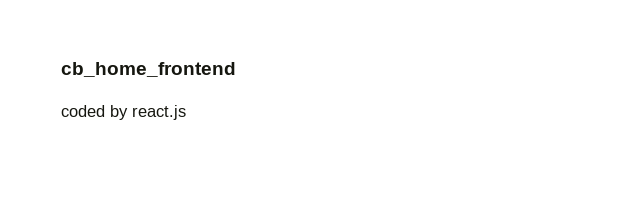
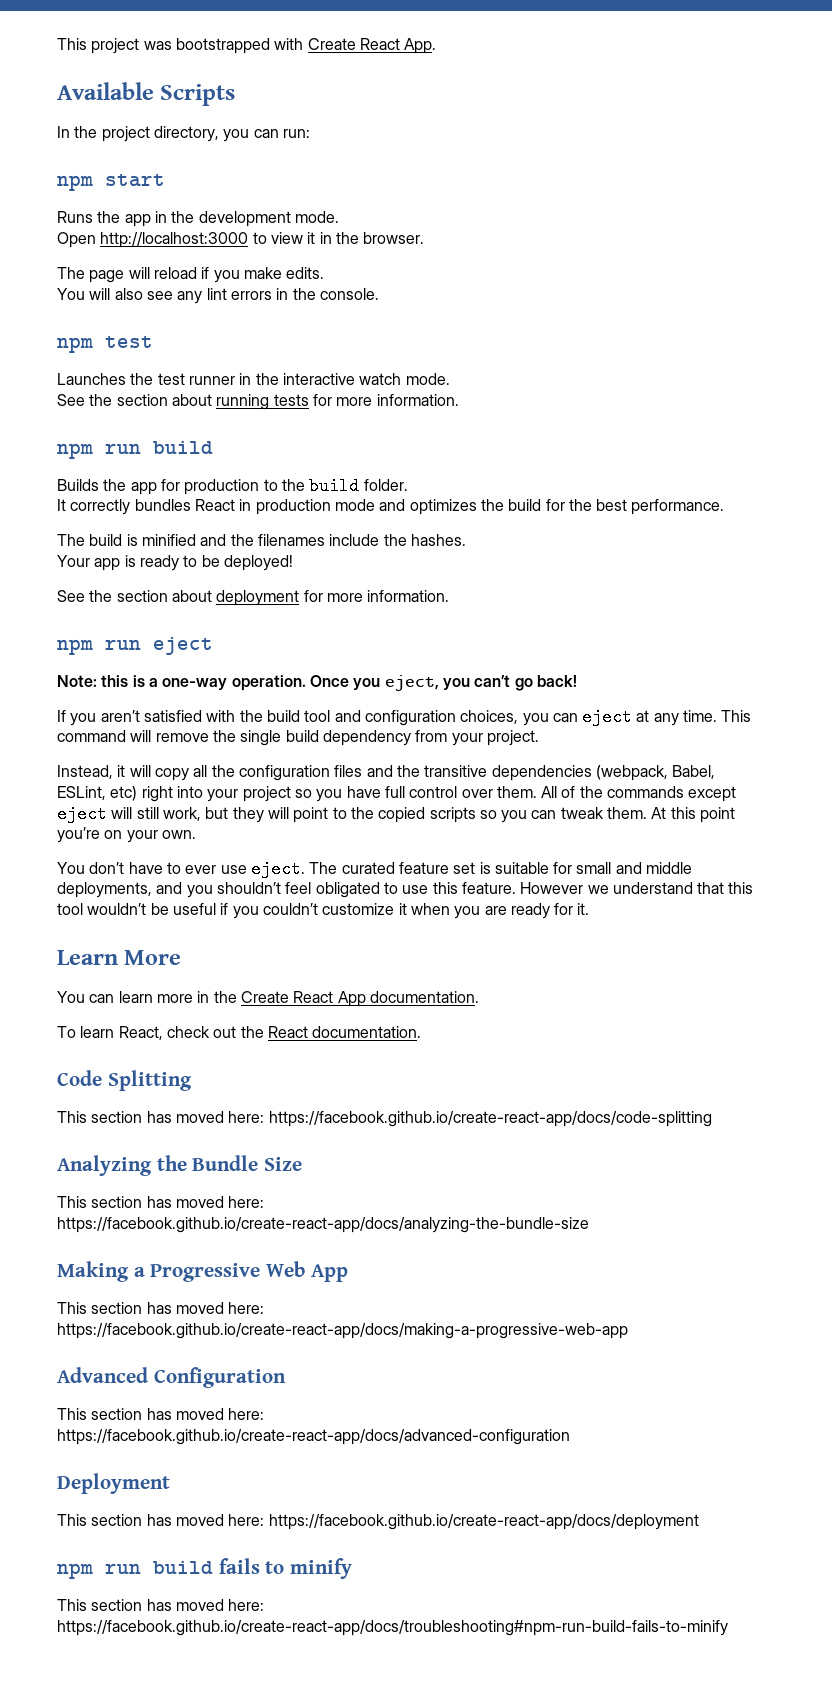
- cb_home_frontend
- coded by react.js
+ This project was bootstrapped with Create React App.
+ Available Scripts
+ In the project directory, you can run:
+ npm start
+ Runs the app in the development mode.
+ Open http://localhost:3000 to view it in the browser.
+ The page will reload if you make edits.
+ You will also see any lint errors in the console.
+ npm test
+ Launches the test runner in the interactive watch mode.
+ See the section about running tests for more information.
+ npm run build
+ Builds the app for production to the build folder.
+ It correctly bundles React in production mode and optimizes the build for the best performance.
+ The build is minified and the filenames include the hashes.
+ Your app is ready to be deployed!
+ See the section about deployment for more information.
+ npm run eject
+ Note: this is a one-way operation. Once you eject, you can’t go back!
+ If you aren’t satisfied with the build tool and configuration choices, you can eject at any time. This command will remove the single build dependency from your project.
+ Instead, it will copy all the configuration files and the transitive dependencies (webpack, Babel, ESLint, etc) right into your project so you have full control over them. All of the commands except eject will still work, but they will point to the copied scripts so you can tweak them. At this point you’re on your own.
+ You don’t have to ever use eject. The curated feature set is suitable for small and middle deployments, and you shouldn’t feel obligated to use this feature. However we understand that this tool wouldn’t be useful if you couldn’t customize it when you are ready for it.
+ Learn More
+ You can learn more in the Create React App documentation.
+ To learn React, check out the React documentation.
+ Code Splitting
+ This section has moved here: https://facebook.github.io/create-react-app/docs/code-splitting
+ Analyzing the Bundle Size
+ This section has moved here: https://facebook.github.io/create-react-app/docs/analyzing-the-bundle-size
+ Making a Progressive Web App
+ This section has moved here: https://facebook.github.io/create-react-app/docs/making-a-progressive-web-app
+ Advanced Configuration
+ This section has moved here: https://facebook.github.io/create-react-app/docs/advanced-configuration
+ Deployment
+ This section has moved here: https://facebook.github.io/create-react-app/docs/deployment
+ npm run build fails to minify
+ This section has moved here: https://facebook.github.io/create-react-app/docs/troubleshooting#npm-run-build-fails-to-minify

